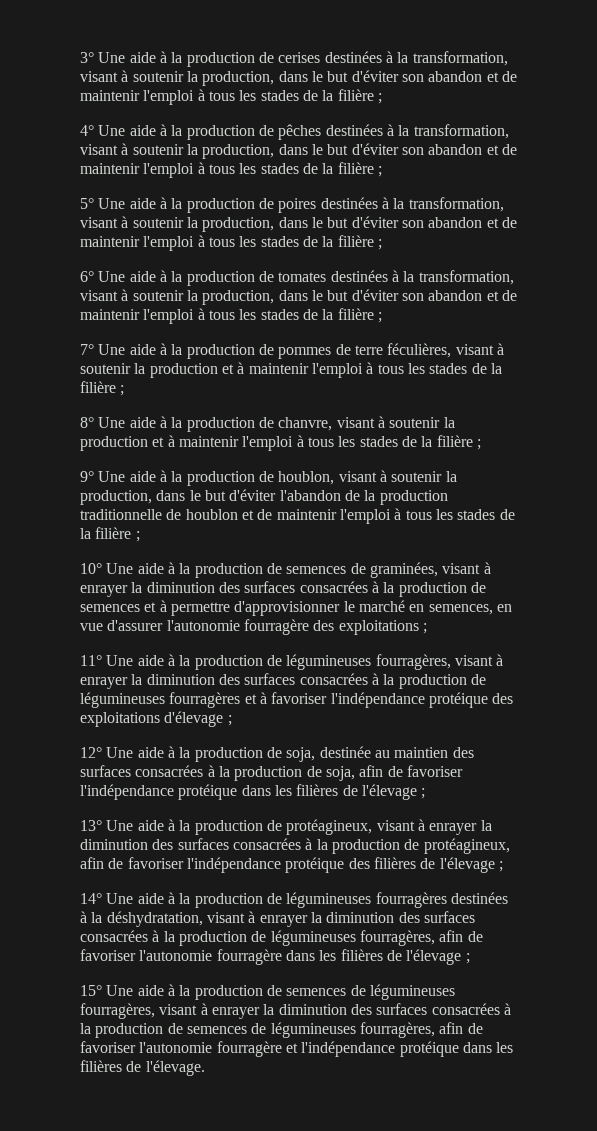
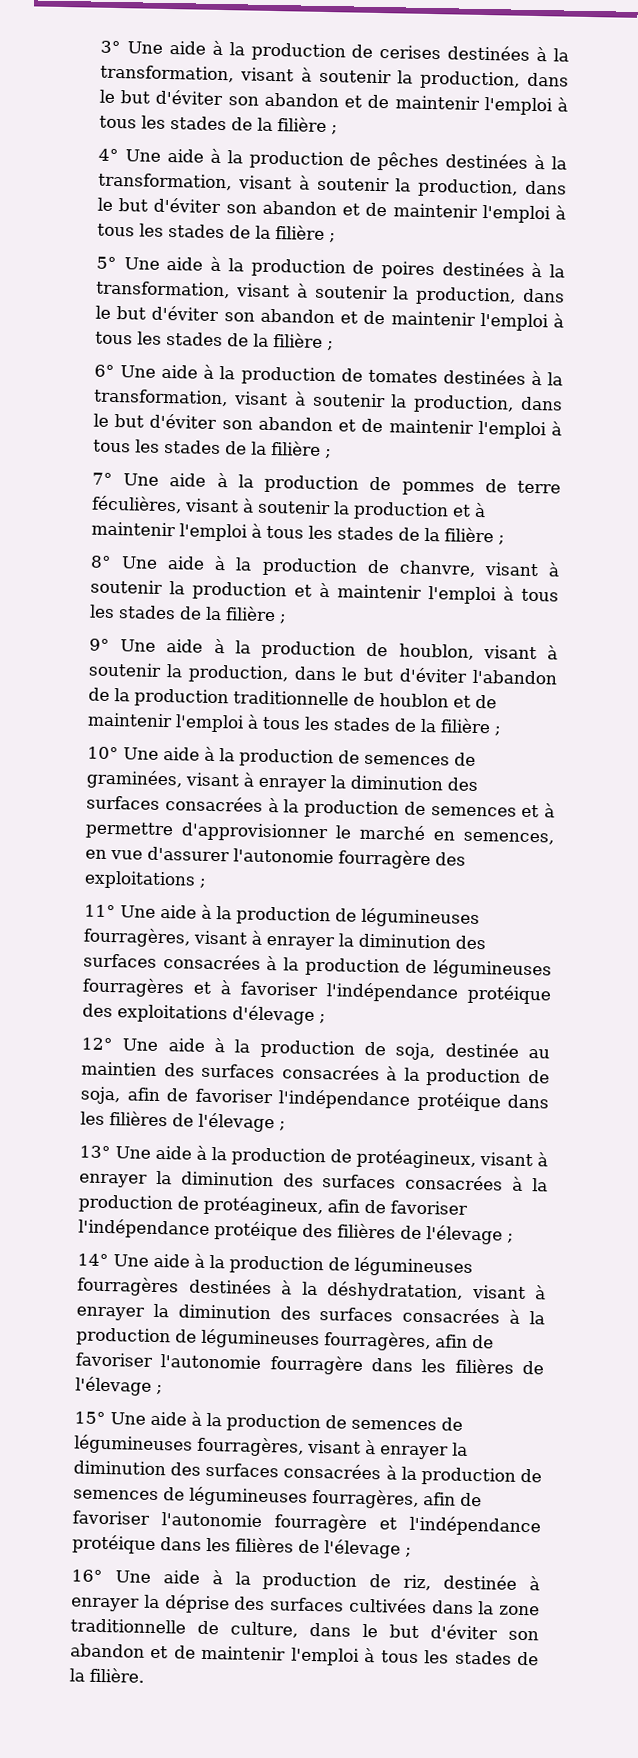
- 15° Une aide à la production de semences de légumineuses fourragères, visant à enrayer la diminution des surfaces consacrées à la production de semences de légumineuses fourragères, afin de favoriser l'autonomie fourragère et l'indépendance protéique dans les filières de l'élevage.
+ 15° Une aide à la production de semences de légumineuses fourragères, visant à enrayer la diminution des surfaces consacrées à la production de semences de légumineuses fourragères, afin de favoriser l'autonomie fourragère et l'indépendance protéique dans les filières de l'élevage ;
+ 16° Une aide à la production de riz, destinée à enrayer la déprise des surfaces cultivées dans la zone traditionnelle de culture, dans le but d'éviter son abandon et de maintenir l'emploi à tous les stades de la filière.

